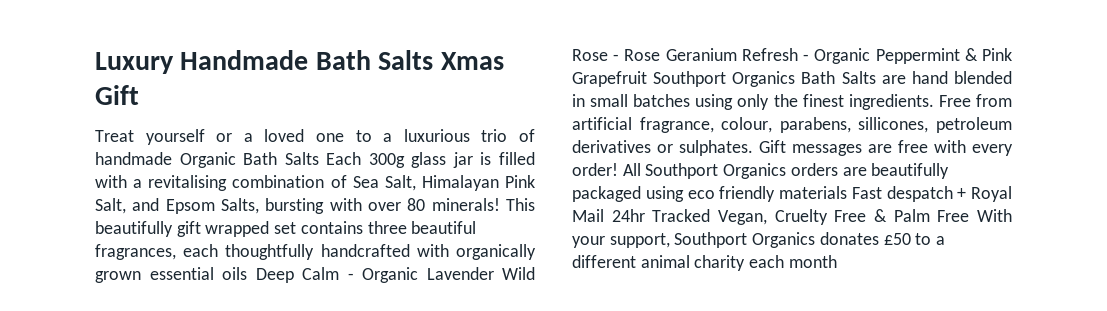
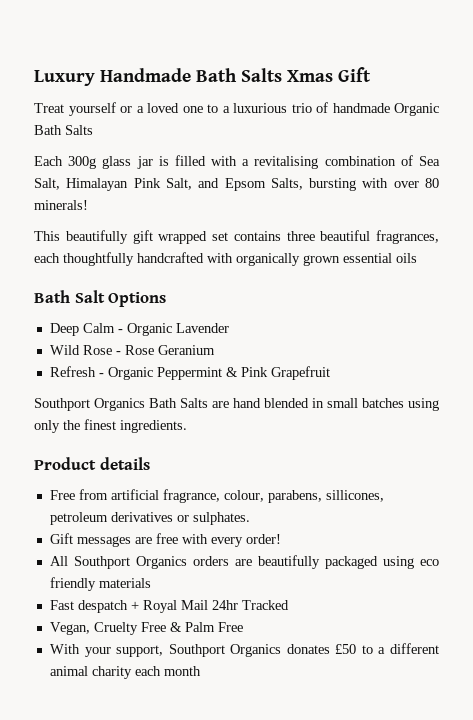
- Treat yourself or a loved one to a luxurious trio of handmade Organic Bath Salts Each 300g glass jar is filled with a revitalising combination of Sea Salt, Himalayan Pink Salt, and Epsom Salts, bursting with over 80 minerals! This beautifully gift wrapped set contains three beautiful fragrances, each thoughtfully handcrafted with organically grown essential oils Deep Calm - Organic Lavender Wild Rose - Rose Geranium Refresh - Organic Peppermint & Pink Grapefruit Southport Organics Bath Salts are hand blended in small batches using only the finest ingredients. Free from artificial fragrance, colour, parabens, sillicones, petroleum derivatives or sulphates. Gift messages are free with every order! All Southport Organics orders are beautifully packaged using eco friendly materials Fast despatch + Royal Mail 24hr Tracked Vegan, Cruelty Free & Palm Free With your support, Southport Organics donates £50 to a different animal charity each month
+ Treat yourself or a loved one to a luxurious trio of handmade Organic Bath Salts
+ Each 300g glass jar is filled with a revitalising combination of Sea Salt, Himalayan Pink Salt, and Epsom Salts, bursting with over 80 minerals!
+ This beautifully gift wrapped set contains three beautiful fragrances, each thoughtfully handcrafted with organically grown essential oils
+ Bath Salt Options
+ Deep Calm - Organic Lavender
+ Wild Rose - Rose Geranium
+ Refresh - Organic Peppermint & Pink Grapefruit
+ Southport Organics Bath Salts are hand blended in small batches using only the finest ingredients.
+ Product details
+ Free from artificial fragrance, colour, parabens, sillicones, petroleum derivatives or sulphates.
+ Gift messages are free with every order!
+ All Southport Organics orders are beautifully packaged using eco friendly materials
+ Fast despatch + Royal Mail 24hr Tracked
+ Vegan, Cruelty Free & Palm Free
+ With your support, Southport Organics donates £50 to a different animal charity each month

